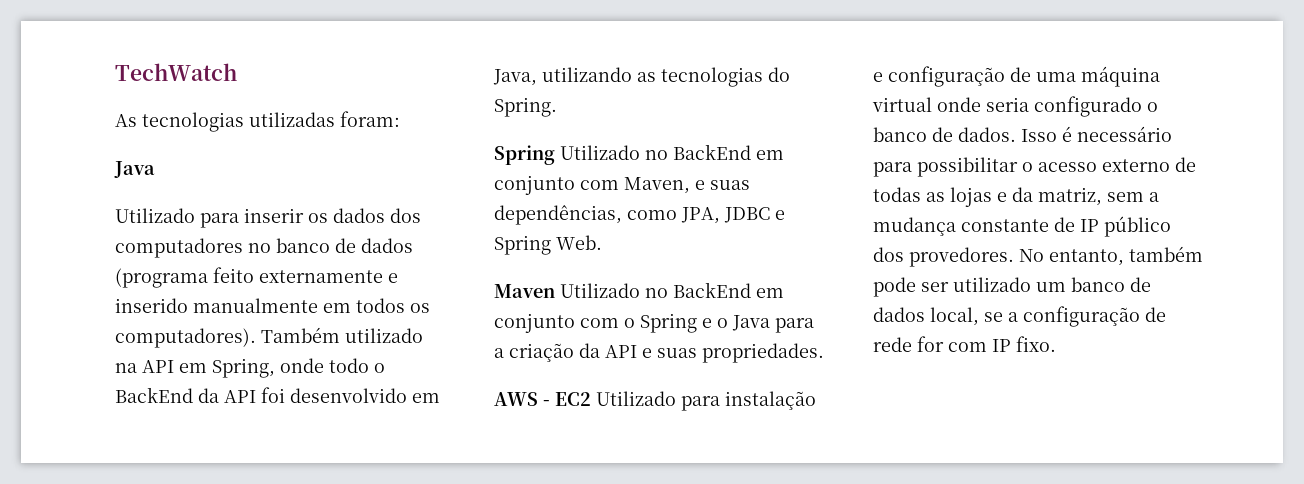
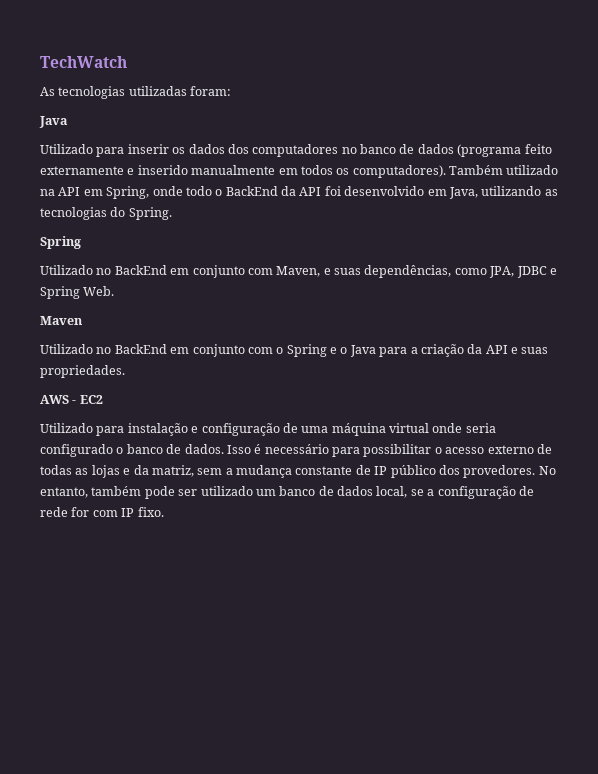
  Também utilizado na API em Spring, onde todo o BackEnd da API foi desenvolvido em Java, utilizando as tecnologias do Spring.
- Spring Utilizado no BackEnd em conjunto com Maven, e suas dependências, como JPA, JDBC e Spring Web.
+ Spring
+ Utilizado no BackEnd em conjunto com Maven, e suas dependências, como JPA, JDBC e Spring Web.
- Maven Utilizado no BackEnd em conjunto com o Spring e o Java para a criação da API e suas propriedades.
+ Maven
+ Utilizado no BackEnd em conjunto com o Spring e o Java para a criação da API e suas propriedades.
- AWS - EC2 Utilizado para instalação e configuração de uma máquina virtual onde seria configurado o banco de dados.
+ AWS - EC2
+ Utilizado para instalação e configuração de uma máquina virtual onde seria configurado o banco de dados.

